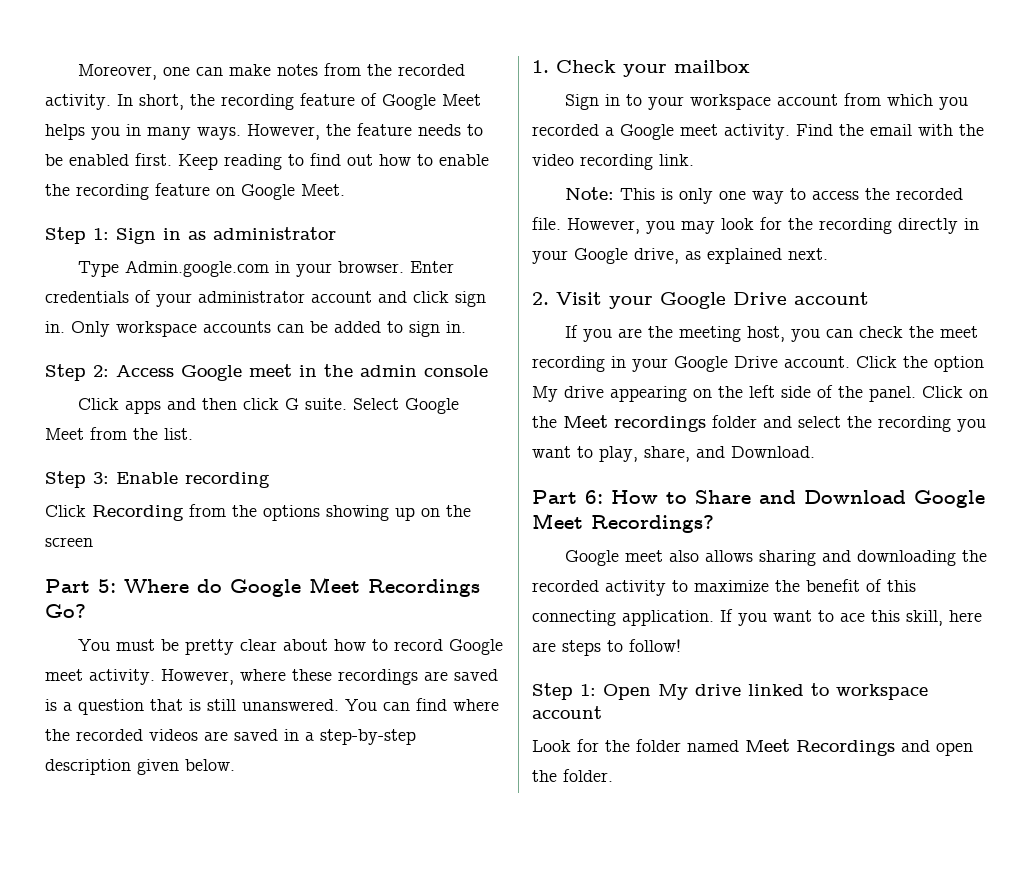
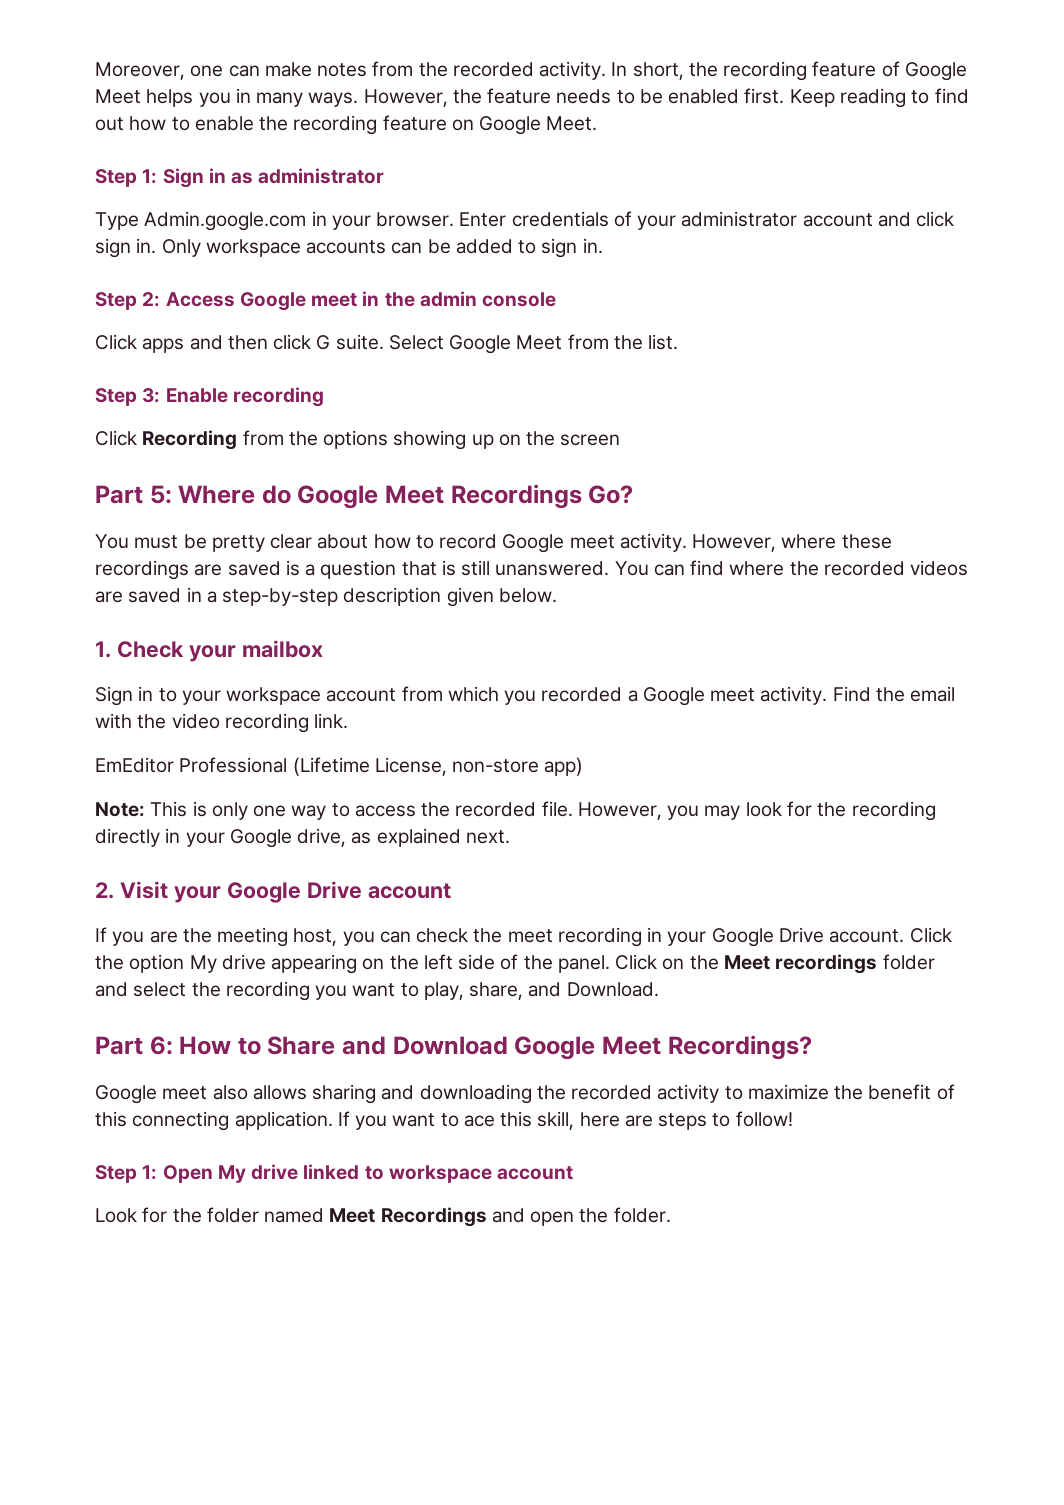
+ EmEditor Professional (Lifetime License, non-store app)

